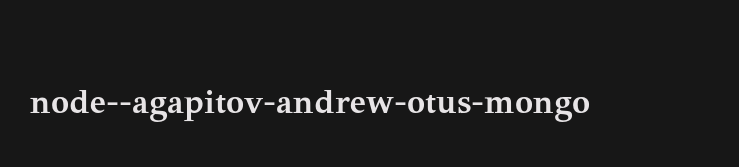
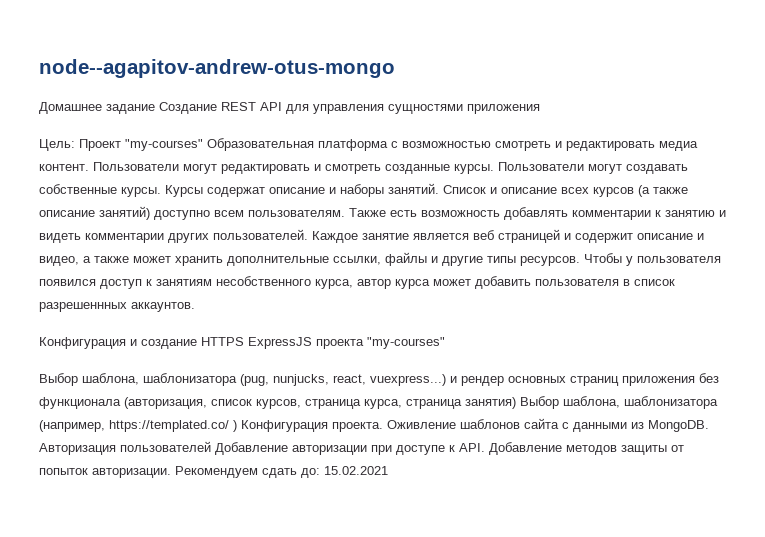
+ Домашнее задание Создание REST API для управления сущностями приложения
+ Цель: Проект "my-courses" Образовательная платформа с возможностью смотреть и редактировать медиа контент. Пользователи могут редактировать и смотреть созданные курсы. Пользователи могут создавать собственные курсы. Курсы содержат описание и наборы занятий. Список и описание всех курсов (а также описание занятий) доступно всем пользователям. Также есть возможность добавлять комментарии к занятию и видеть комментарии других пользователей. Каждое занятие является веб страницей и содержит описание и видео, а также может хранить дополнительные ссылки, файлы и другие типы ресурсов. Чтобы у пользователя появился доступ к занятиям несобственного курса, автор курса может добавить пользователя в список разрешеннных аккаунтов.
+ Конфигурация и создание HTTPS ExpressJS проекта "my-courses"
+ Выбор шаблона, шаблонизатора (pug, nunjucks, react, vuexpress...) и рендер основных страниц приложения без функционала (авторизация, список курсов, страница курса, страница занятия) Выбор шаблона, шаблонизатора (например, https://templated.co/ ) Конфигурация проекта. Оживление шаблонов сайта с данными из MongoDB. Авторизация пользователей Добавление авторизации при доступе к API. Добавление методов защиты от попыток авторизации. Рекомендуем сдать до: 15.02.2021

